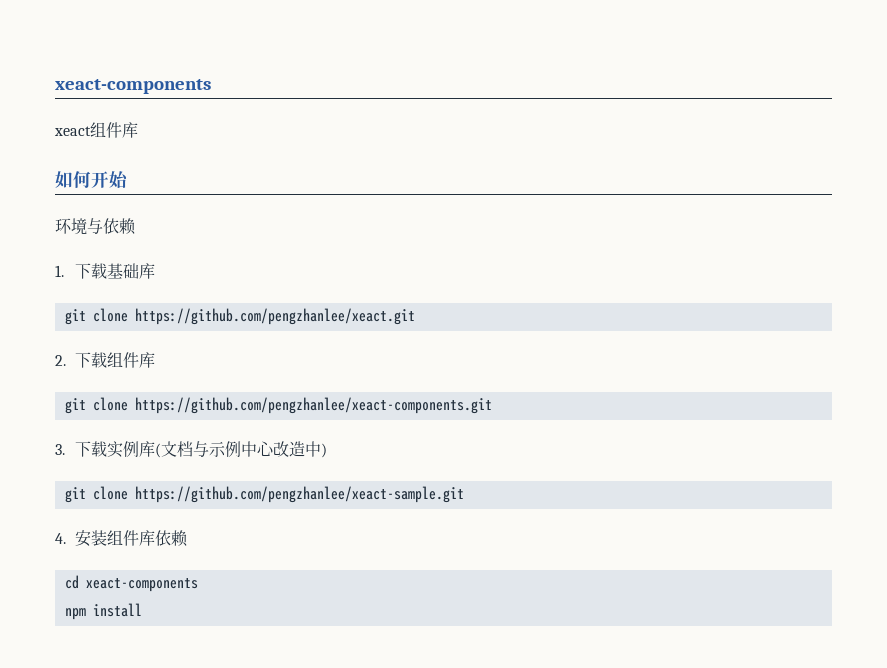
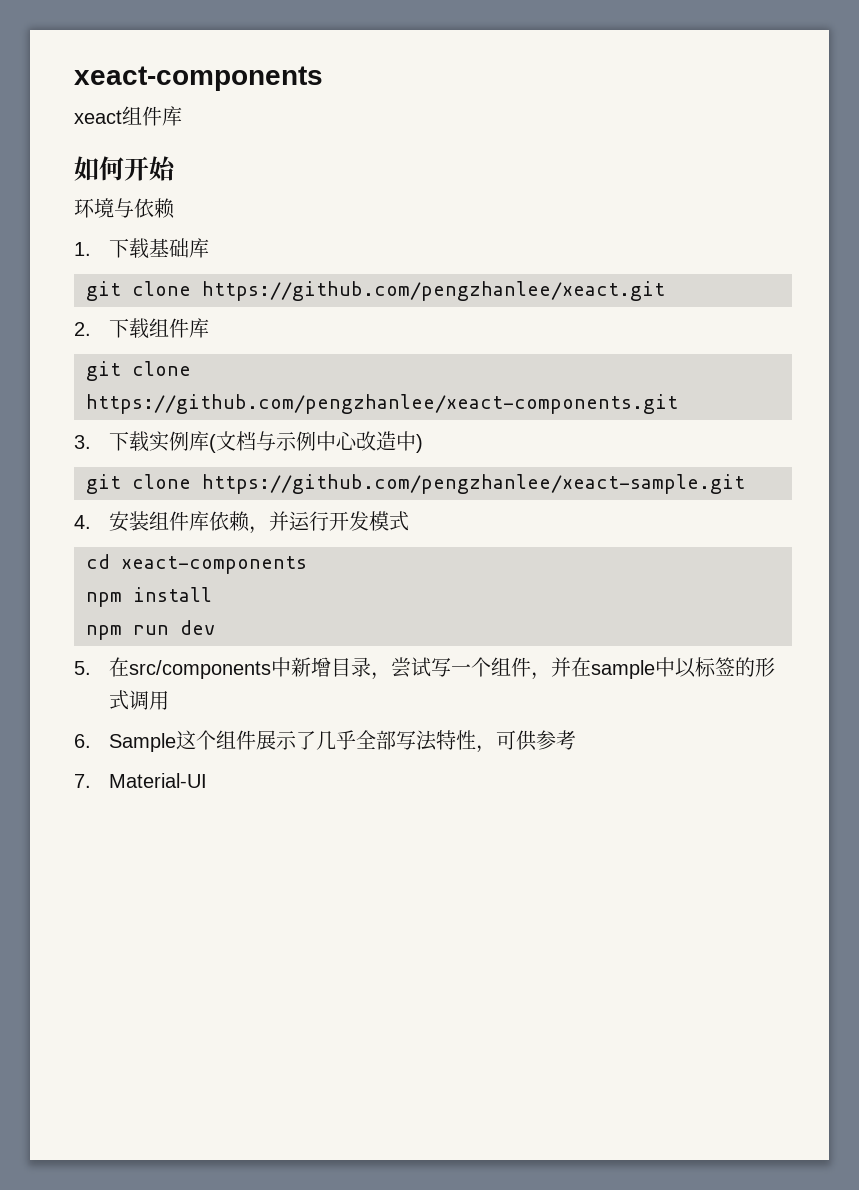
- 4.安装组件库依赖
+ 4.安装组件库依赖，并运行开发模式
+ npm run dev
+ 5.在src/components中新增目录，尝试写一个组件，并在sample中以标签的形式调用
+ 6. Sample这个组件展示了几乎全部写法特性，可供参考
+ 7. Material-UI

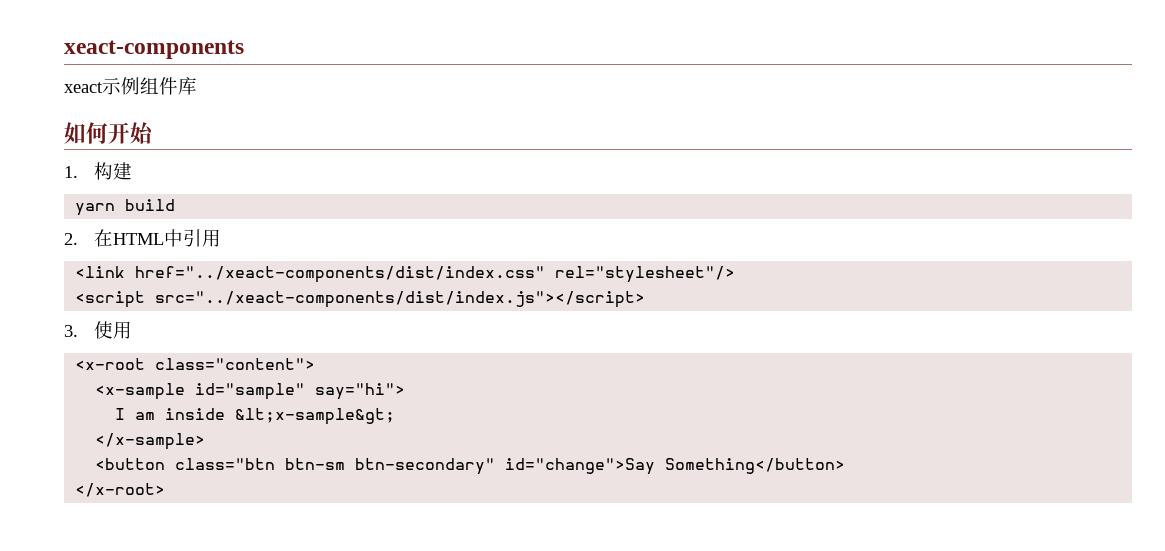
- xeact组件库
+ xeact示例组件库
- 环境与依赖
- 1.下载基础库
- git clone https://github.com/pengzhanlee/xeact.git
- 2.下载组件库
- git clone https://github.com/pengzhanlee/xeact-components.git
- 3.下载实例库(文档与示例中心改造中)
- git clone https://github.com/pengzhanlee/xeact-sample.git
- 4.安装组件库依赖，并运行开发模式
- cd xeact-components
- npm install
- npm run dev
- 5.在src/components中新增目录，尝试写一个组件，并在sample中以标签的形式调用
- 6. Sample这个组件展示了几乎全部写法特性，可供参考
- 7. Material-UI
+ 1.构建
+ yarn build
+ 2.在HTML中引用
+ <link href="../xeact-components/dist/index.css" rel="stylesheet"/>
+ <script src="../xeact-components/dist/index.js"></script>
+ 3.使用
+ <x-root class="content">
+ <x-sample id="sample" say="hi">
+ I am inside &lt;x-sample&gt;
+ </x-sample>
+ <button class="btn btn-sm btn-secondary" id="change">Say Something</button>
+ </x-root>

